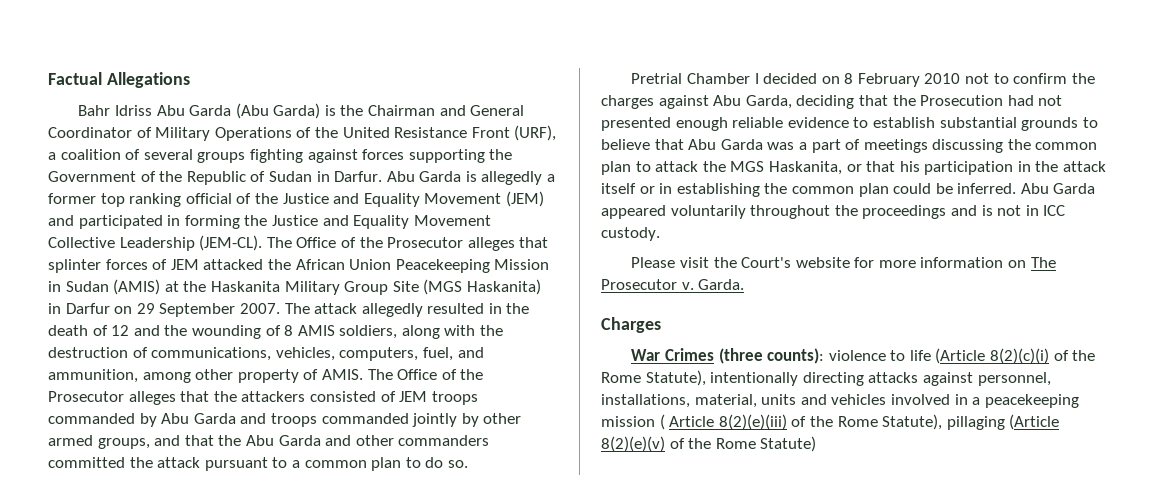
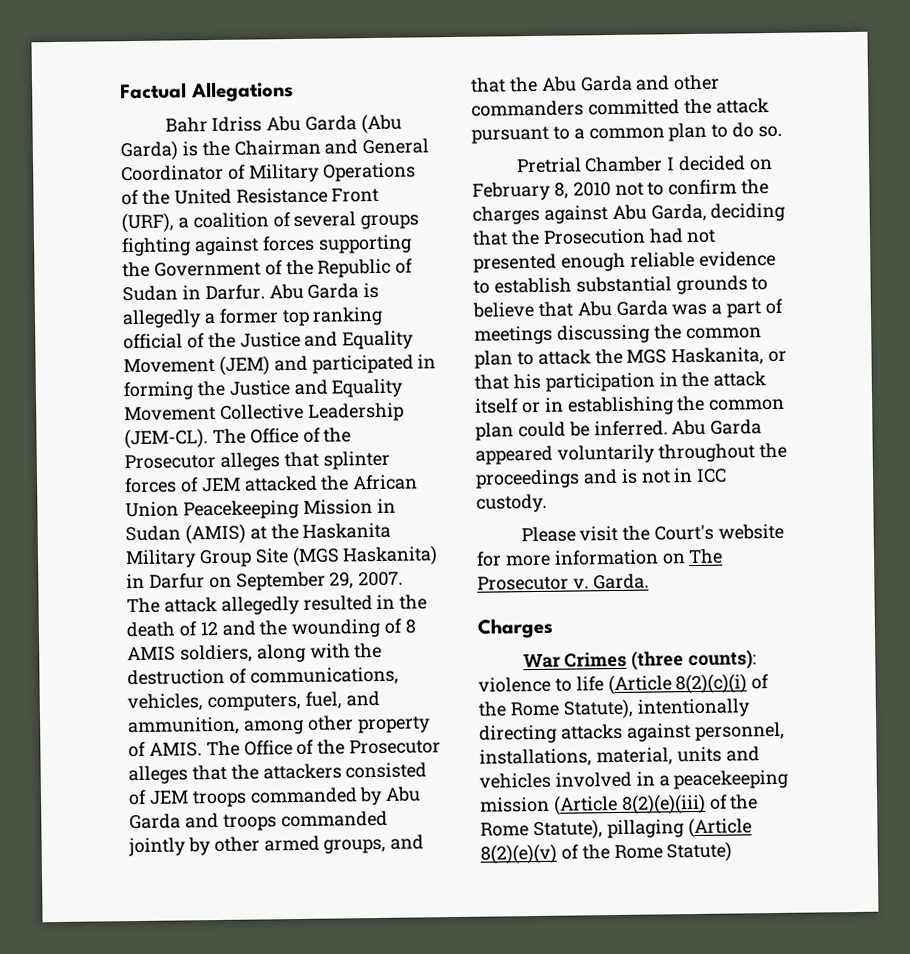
- The Office of the Prosecutor alleges that splinter forces of JEM attacked the African Union Peacekeeping Mission in Sudan (AMIS) at the Haskanita Military Group Site (MGS Haskanita) in Darfur on 29 September 2007.
+ The Office of the Prosecutor alleges that splinter forces of JEM attacked the African Union Peacekeeping Mission in Sudan (AMIS) at the Haskanita Military Group Site (MGS Haskanita) in Darfur on September 29, 2007.
- Pretrial Chamber I decided on 8 February 2010 not to confirm the charges against Abu Garda, deciding that the Prosecution had not presented enough reliable evidence to establish substantial grounds to believe that Abu Garda was a part of meetings discussing the common plan to attack the MGS Haskanita, or that his participation in the attack itself or in establishing the common plan could be inferred.
+ Pretrial Chamber I decided on February 8, 2010 not to confirm the charges against Abu Garda, deciding that the Prosecution had not presented enough reliable evidence to establish substantial grounds to believe that Abu Garda was a part of meetings discussing the common plan to attack the MGS Haskanita, or that his participation in the attack itself or in establishing the common plan could be inferred.
- War Crimes (three counts): violence to life (Article 8(2)(c)(i) of the Rome Statute), intentionally directing attacks against personnel, installations, material, units and vehicles involved in a peacekeeping mission ( Article 8(2)(e)(iii) of the Rome Statute), pillaging (Article 8(2)(e)(v) of the Rome Statute)
+ War Crimes (three counts): violence to life (Article 8(2)(c)(i) of the Rome Statute), intentionally directing attacks against personnel, installations, material, units and vehicles involved in a peacekeeping mission (Article 8(2)(e)(iii) of the Rome Statute), pillaging (Article 8(2)(e)(v) of the Rome Statute)

